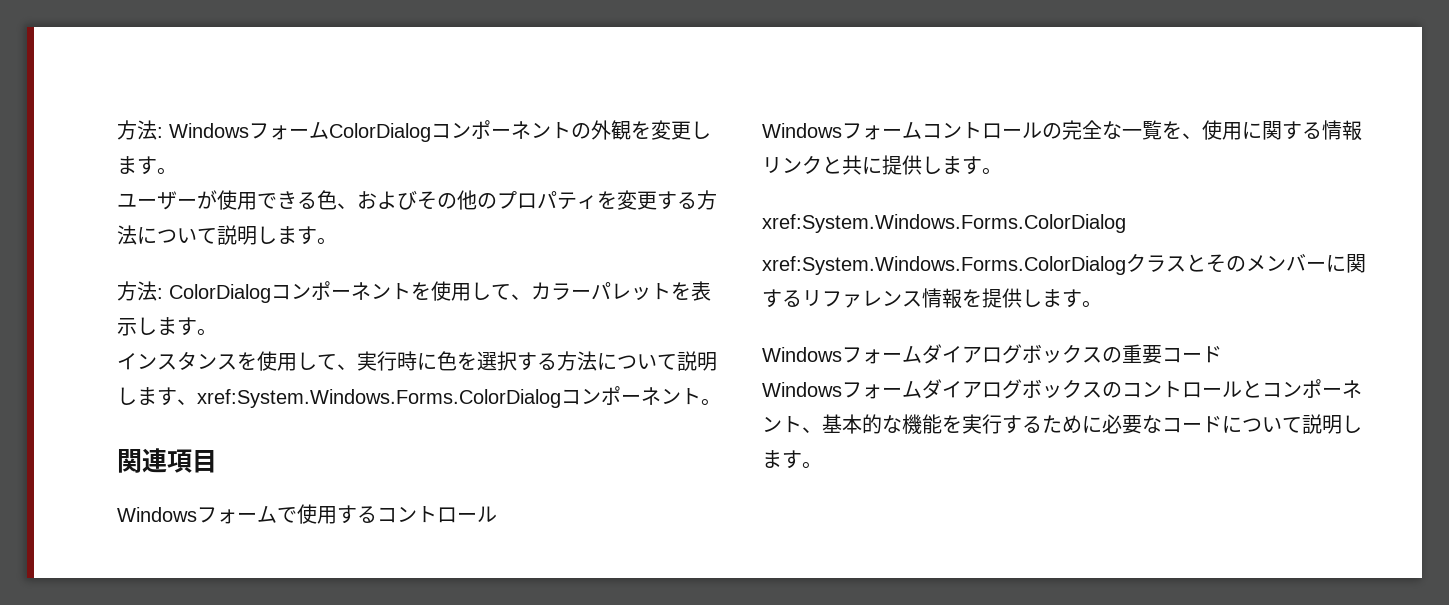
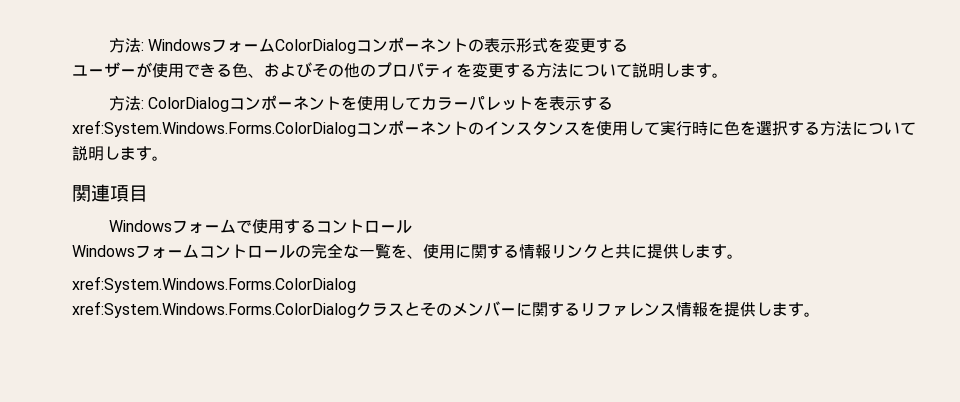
- 方法: WindowsフォームColorDialogコンポーネントの外観を変更します。
+ 方法: WindowsフォームColorDialogコンポーネントの表示形式を変更する
- 方法: ColorDialogコンポーネントを使用して、カラーパレットを表示します。
- インスタンスを使用して、実行時に色を選択する方法について説明します、xref:System.Windows.Forms.ColorDialogコンポーネント。
+ 方法: ColorDialogコンポーネントを使用してカラーパレットを表示する
+ xref:System.Windows.Forms.ColorDialogコンポーネントのインスタンスを使用して実行時に色を選択する方法について説明します。
- Windowsフォームダイアログボックスの重要コード
- Windowsフォームダイアログボックスのコントロールとコンポーネント、基本的な機能を実行するために必要なコードについて説明します。

